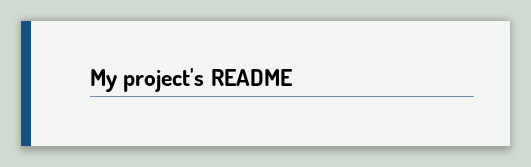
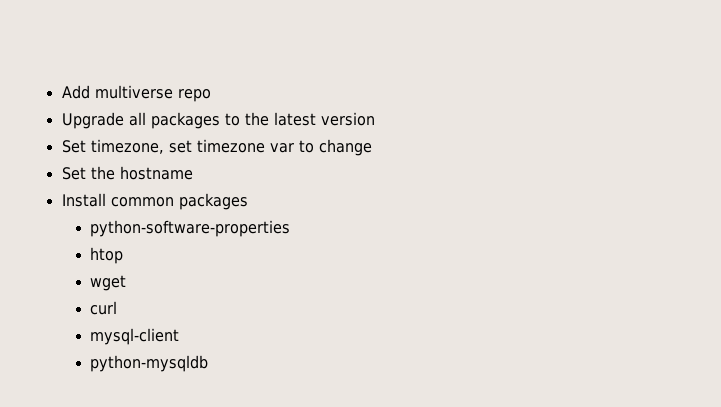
- My project's README
+ Add multiverse repo
+ Upgrade all packages to the latest version
+ Set timezone, set timezone var to change
+ Set the hostname
+ Install common packages
+ python-software-properties
+ htop
+ wget
+ curl
+ mysql-client
+ python-mysqldb

